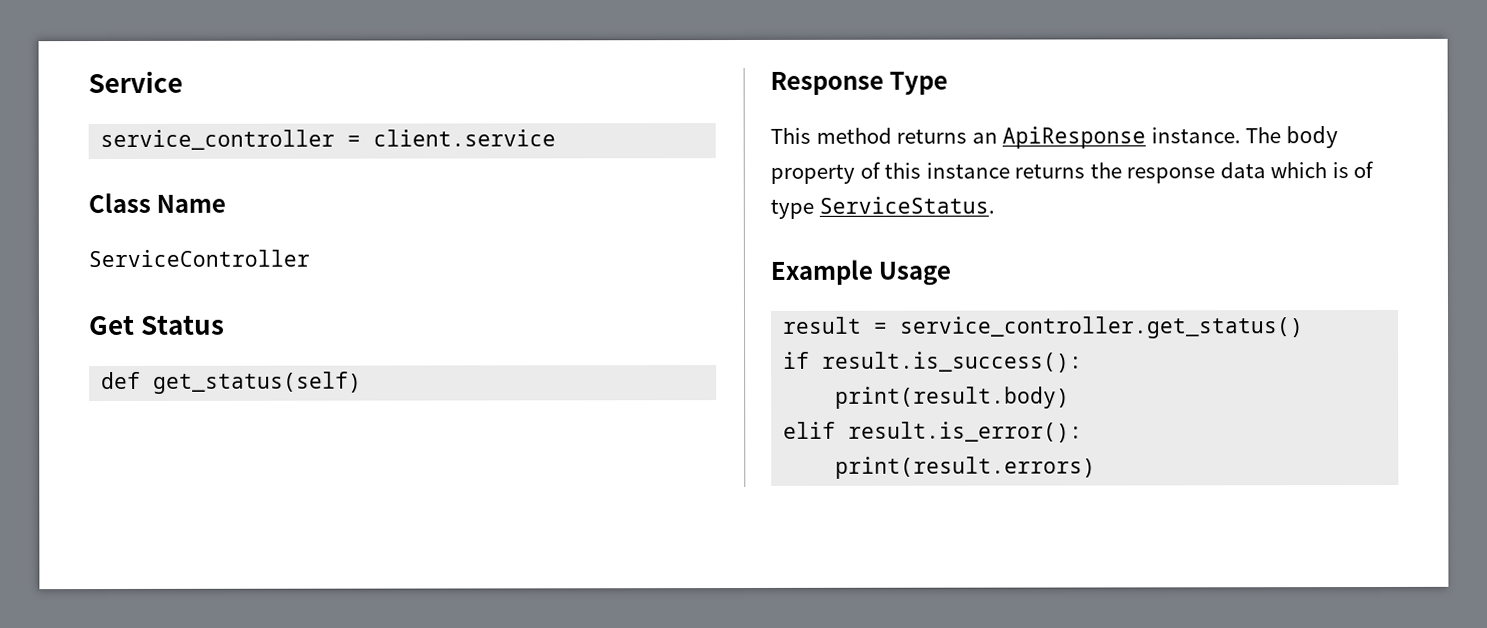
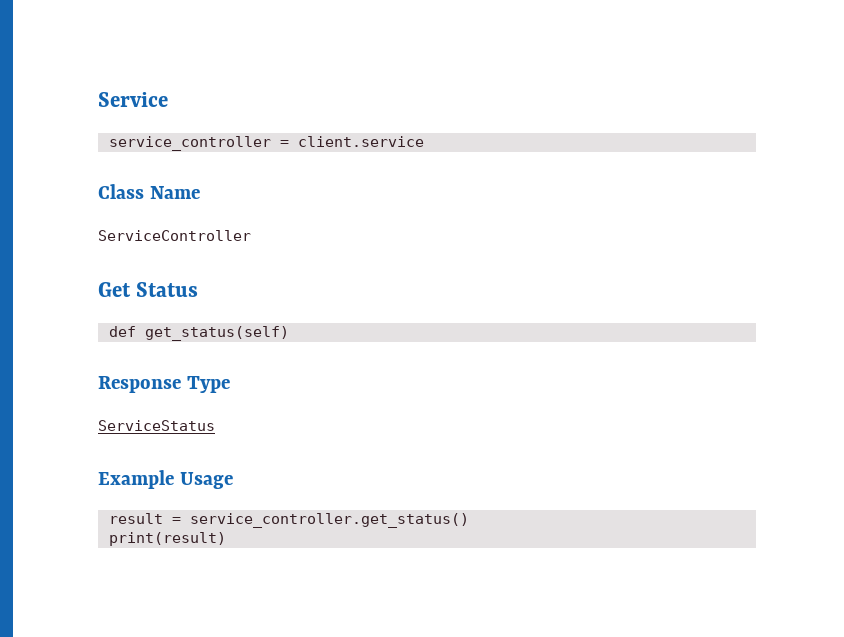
- This method returns an ApiResponse instance. The body property of this instance returns the response data which is of type ServiceStatus.
+ ServiceStatus
- if result.is_success():
- print(result.body)
- elif result.is_error():
- print(result.errors)
+ print(result)

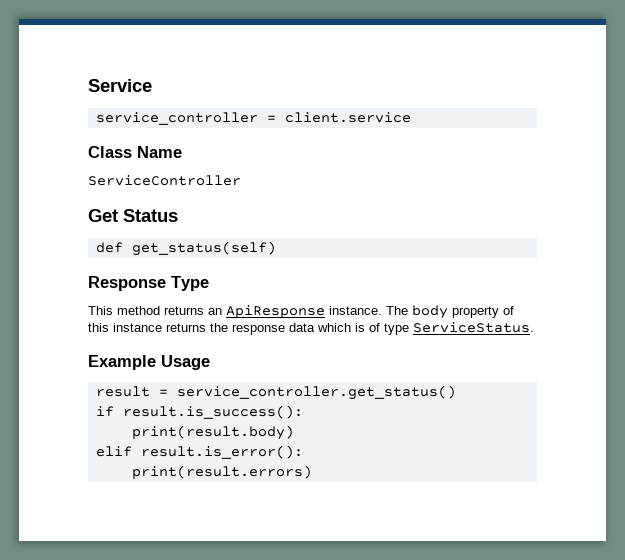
- ServiceStatus
+ This method returns an ApiResponse instance. The body property of this instance returns the response data which is of type ServiceStatus.
- print(result)
+ if result.is_success():
+ print(result.body)
+ elif result.is_error():
+ print(result.errors)

